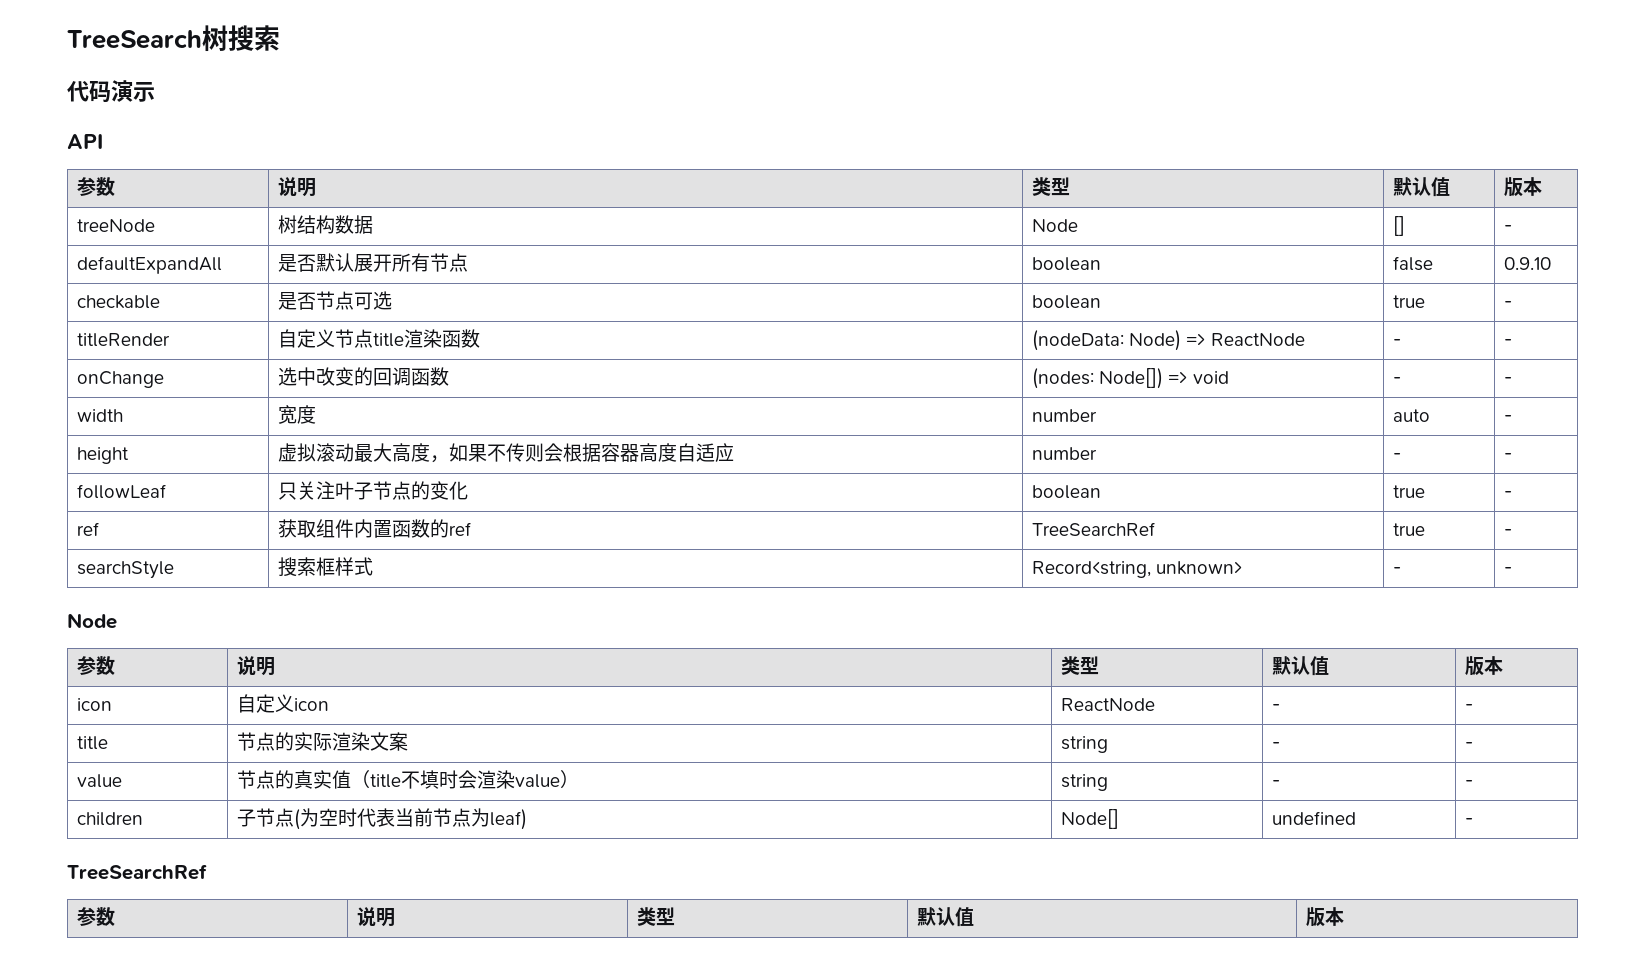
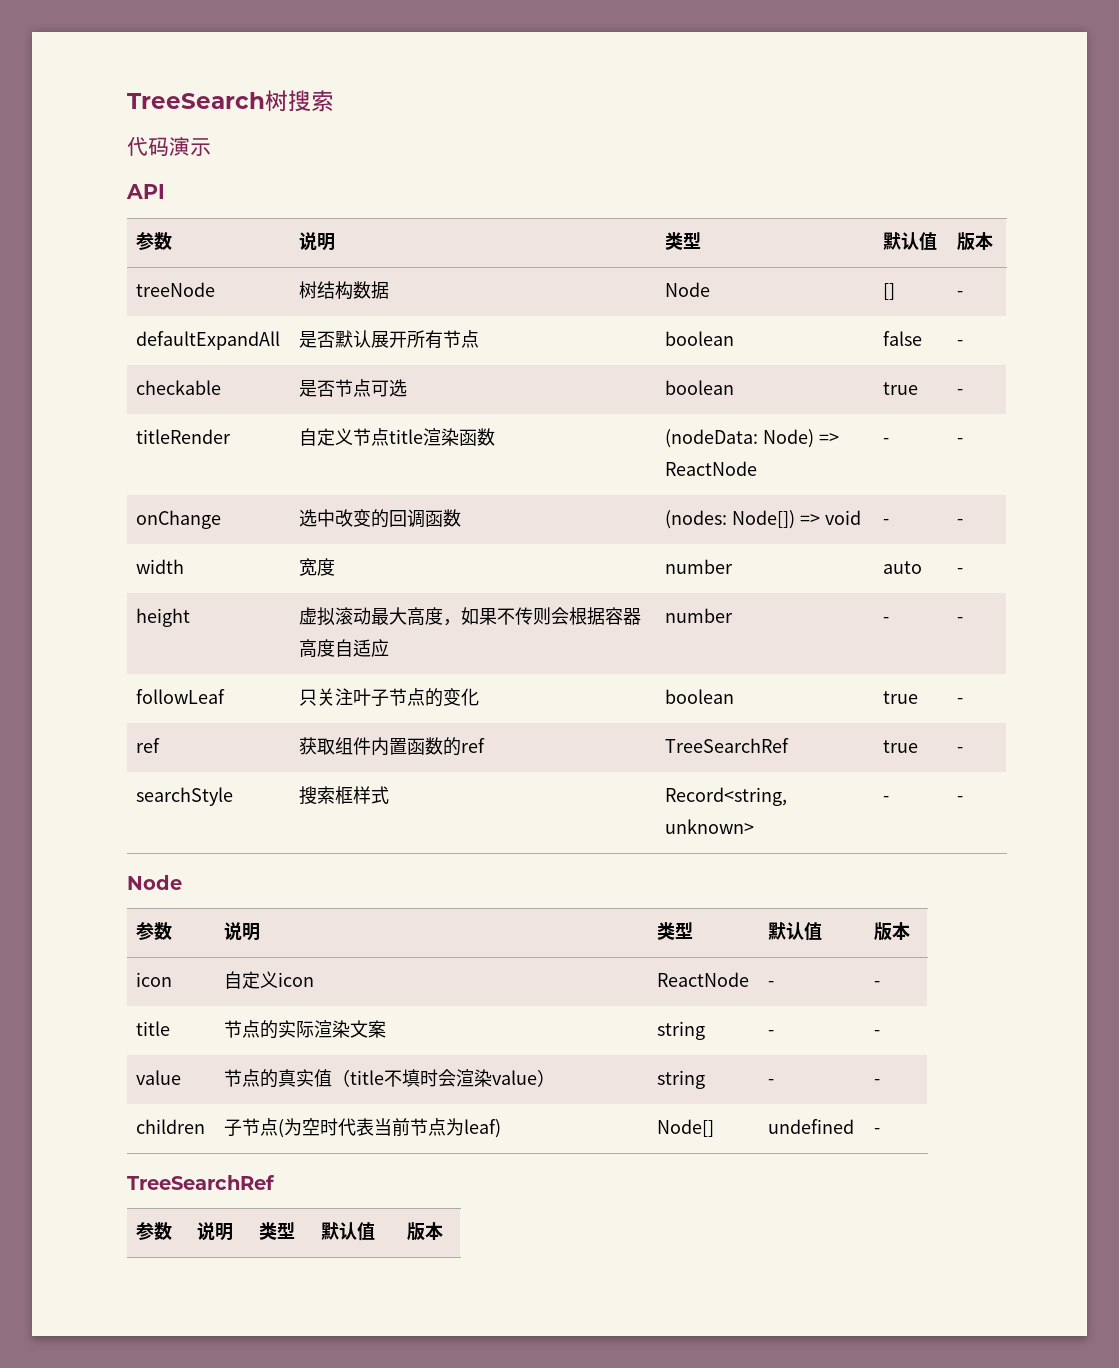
- defaultExpandAll | 是否默认展开所有节点 | boolean | false | 0.9.10
+ defaultExpandAll | 是否默认展开所有节点 | boolean | false | -

